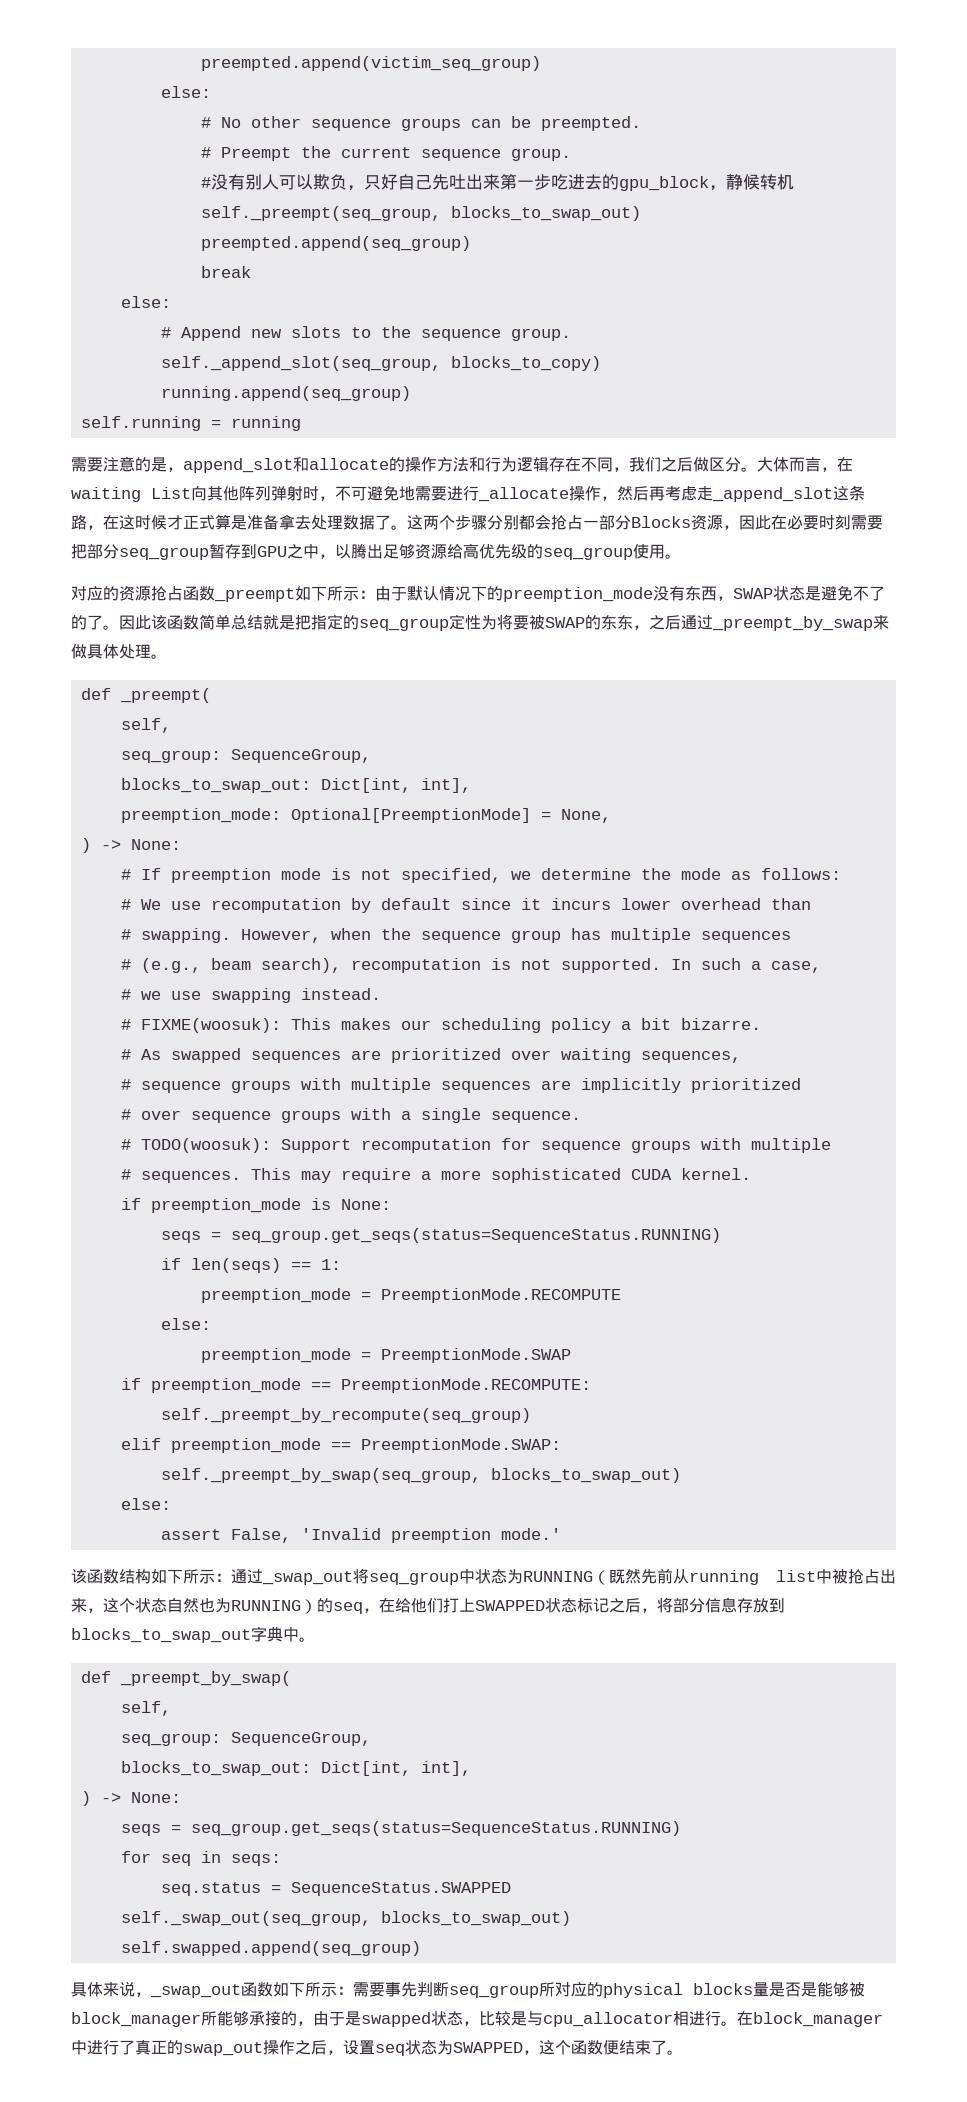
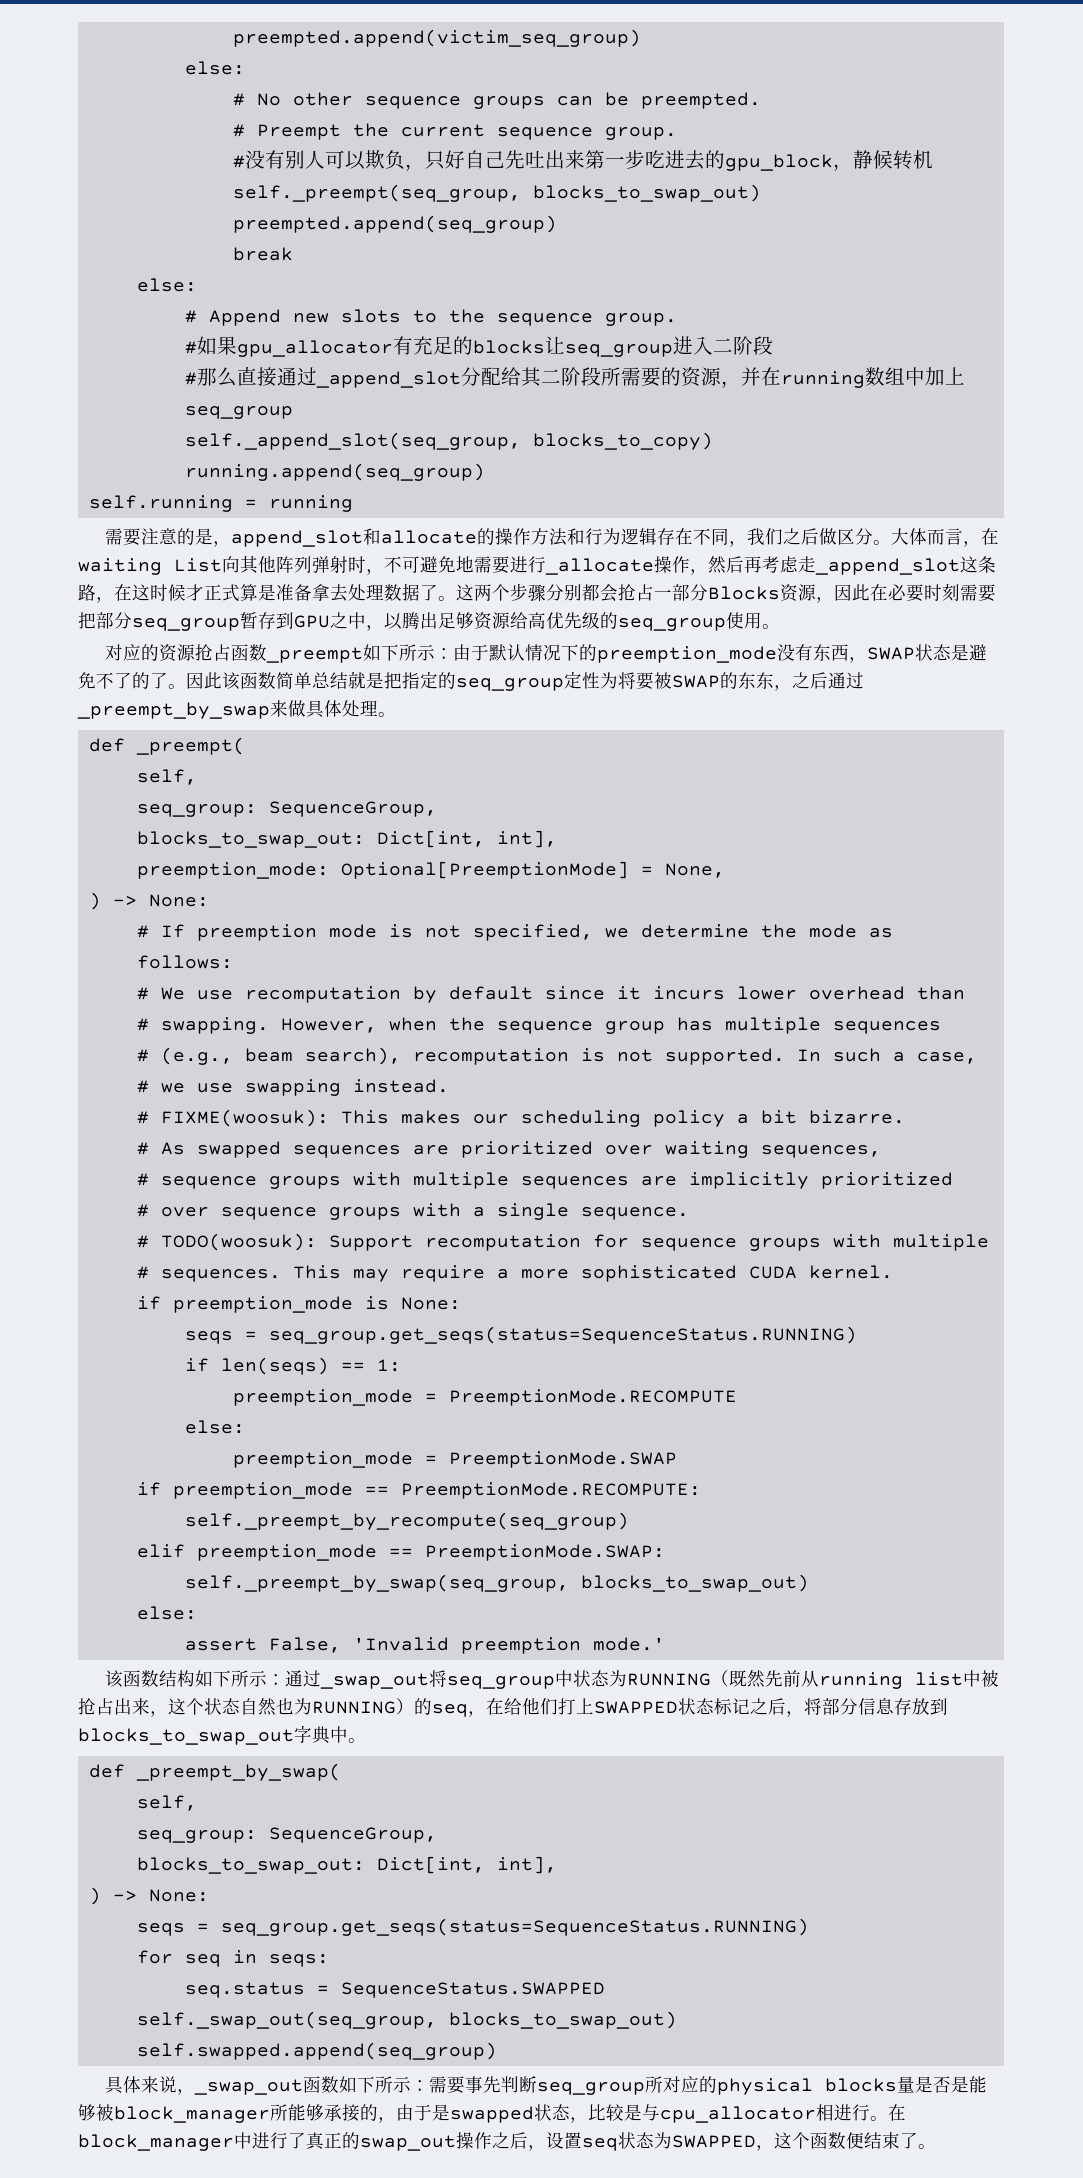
+ #如果gpu_allocator有充足的blocks让seq_group进入二阶段
+ #那么直接通过_append_slot分配给其二阶段所需要的资源，并在running数组中加上seq_group

